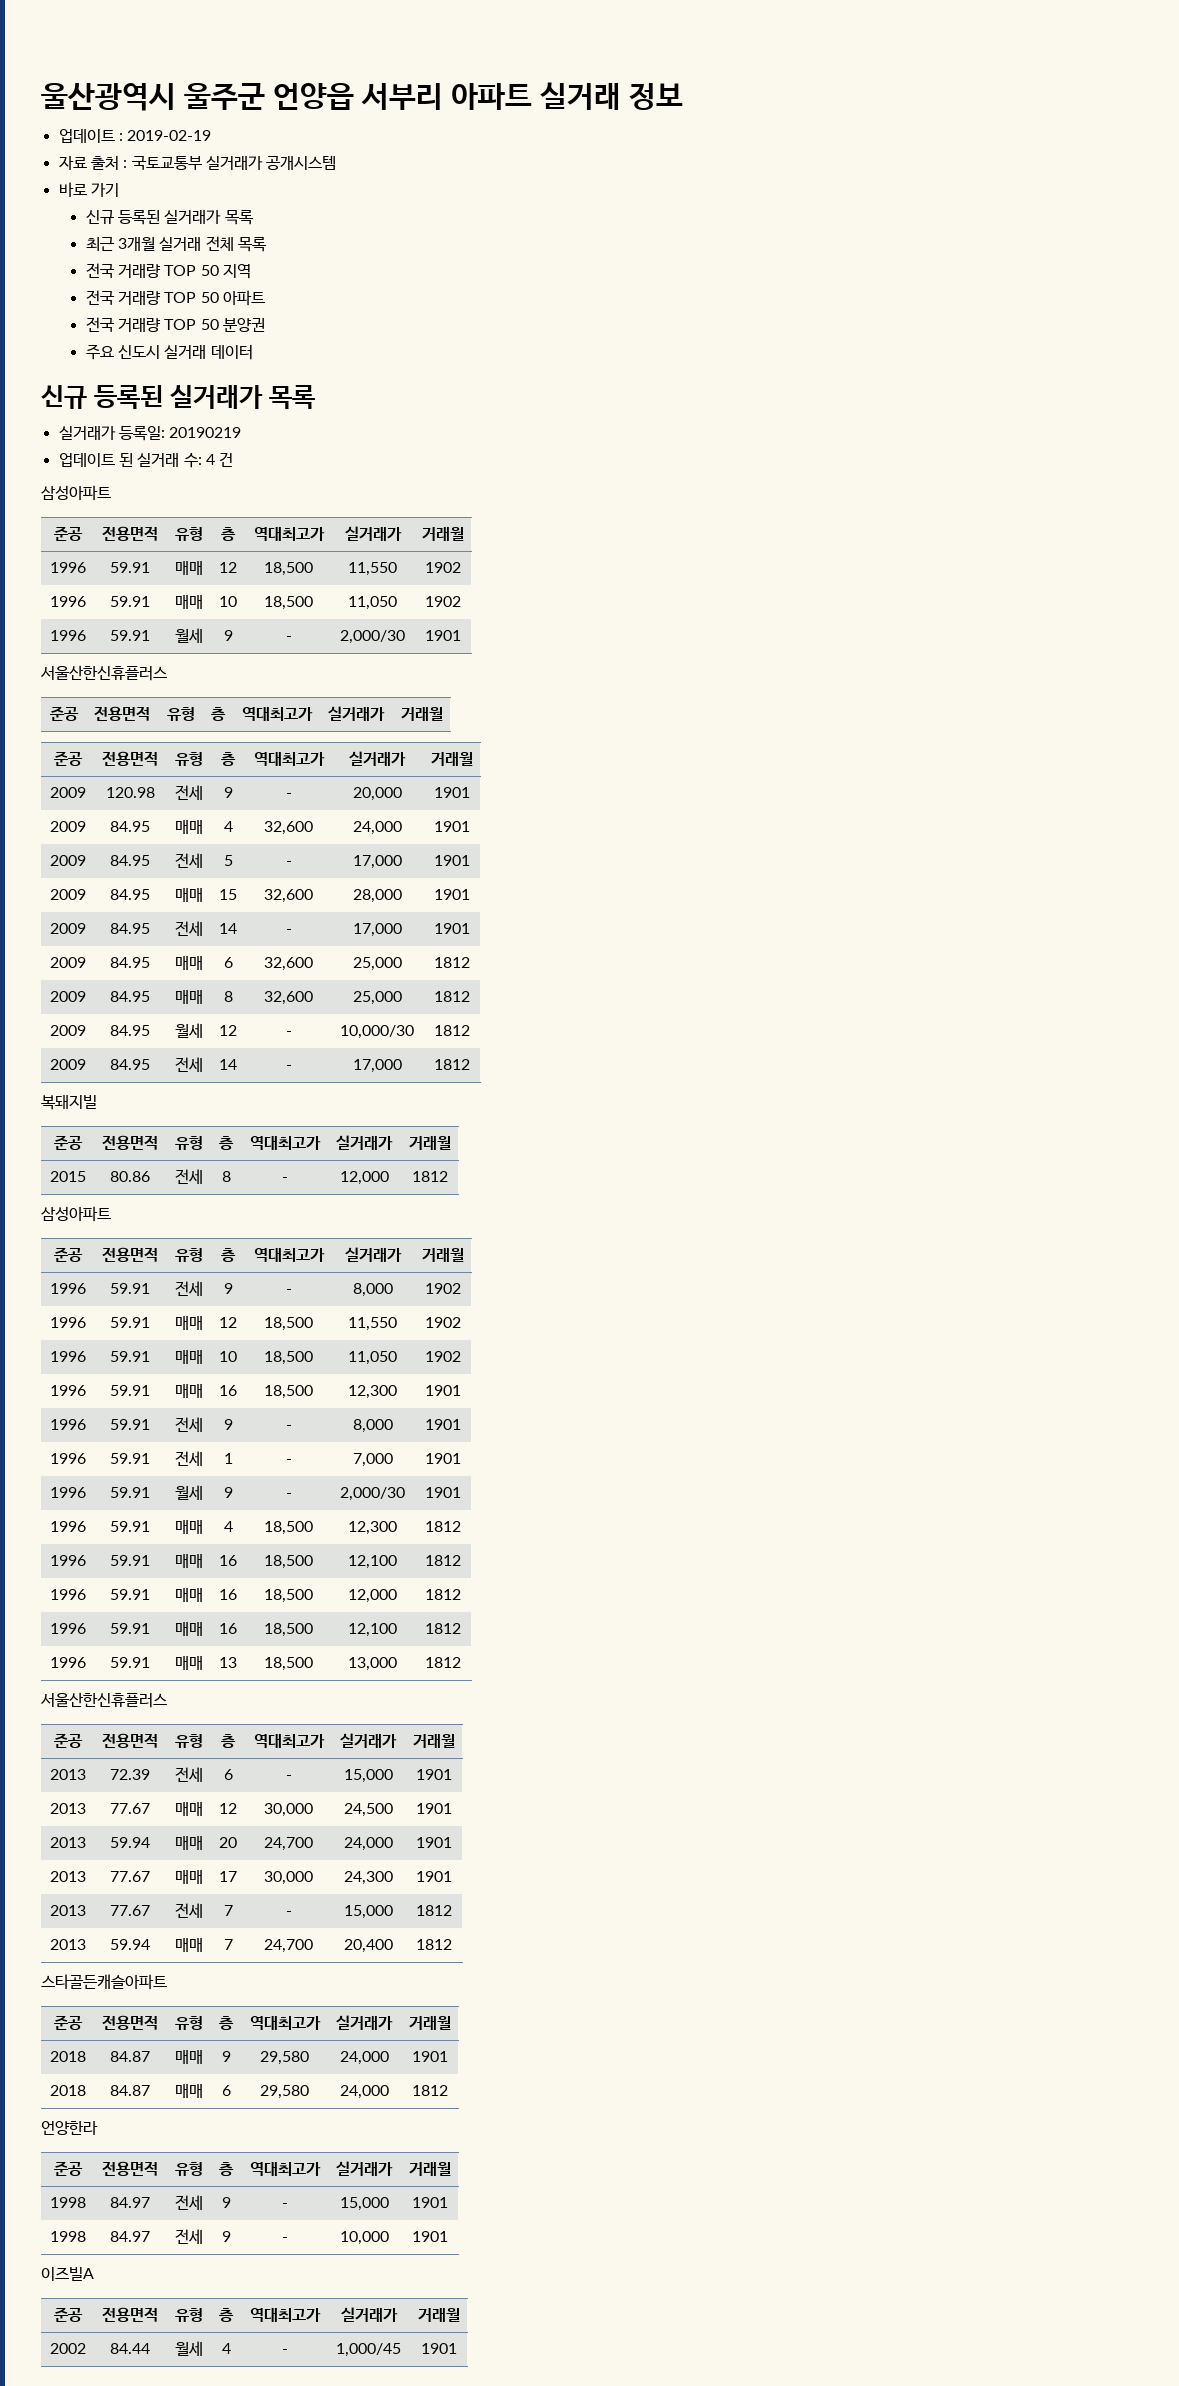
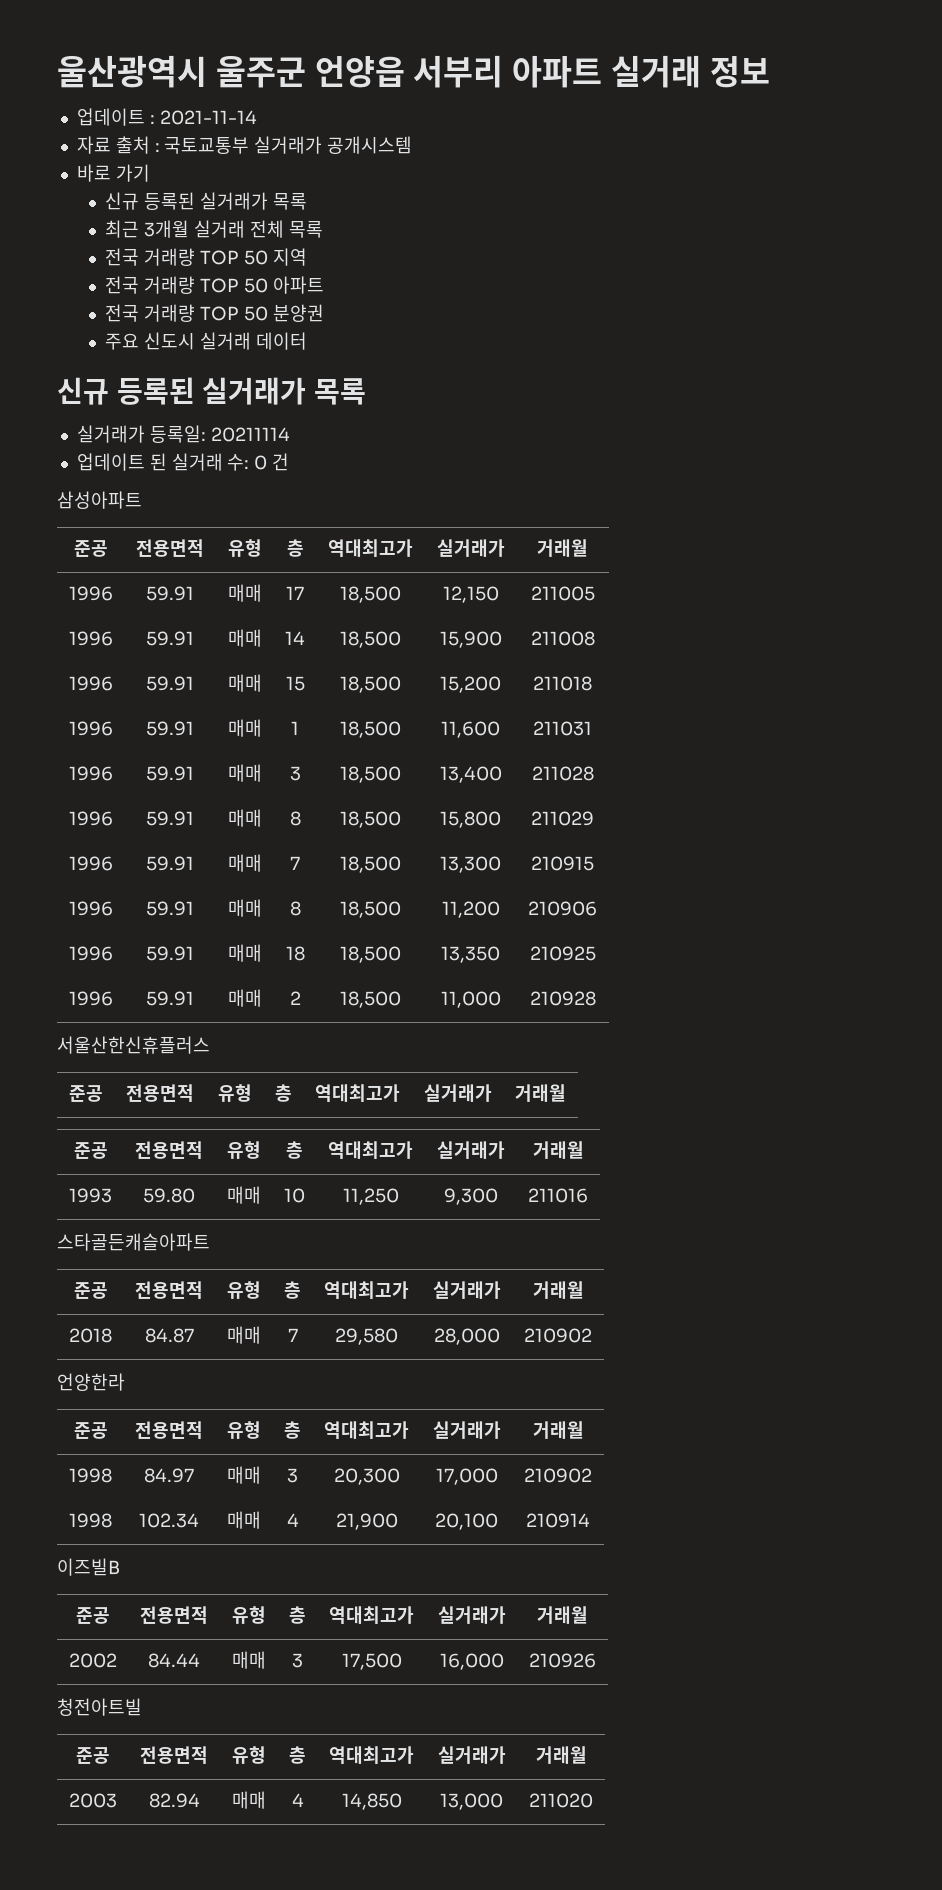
- 업데이트 : 2019-02-19
+ 업데이트 : 2021-11-14
- 실거래가 등록일: 20190219
+ 실거래가 등록일: 20211114
- 업데이트 된 실거래 수: 4 건
+ 업데이트 된 실거래 수: 0 건
  삼성아파트
  준공 | 전용면적 | 유형 | 층 | 역대최고가 | 실거래가 | 거래월
- 1996 | 59.91 | 매매 | 12 | 18,500 | 11,550 | 1902
- 1996 | 59.91 | 매매 | 10 | 18,500 | 11,050 | 1902
- 1996 | 59.91 | 월세 | 9 | - | 2,000/30 | 1901
+ 1996 | 59.91 | 매매 | 17 | 18,500 | 12,150 | 211005
+ 1996 | 59.91 | 매매 | 14 | 18,500 | 15,900 | 211008
+ 1996 | 59.91 | 매매 | 15 | 18,500 | 15,200 | 211018
+ 1996 | 59.91 | 매매 | 1 | 18,500 | 11,600 | 211031
+ 1996 | 59.91 | 매매 | 3 | 18,500 | 13,400 | 211028
+ 1996 | 59.91 | 매매 | 8 | 18,500 | 15,800 | 211029
+ 1996 | 59.91 | 매매 | 7 | 18,500 | 13,300 | 210915
+ 1996 | 59.91 | 매매 | 8 | 18,500 | 11,200 | 210906
+ 1996 | 59.91 | 매매 | 18 | 18,500 | 13,350 | 210925
+ 1996 | 59.91 | 매매 | 2 | 18,500 | 11,000 | 210928
- 2009 | 120.98 | 전세 | 9 | - | 20,000 | 1901
- 2009 | 84.95 | 매매 | 4 | 32,600 | 24,000 | 1901
- 2009 | 84.95 | 전세 | 5 | - | 17,000 | 1901
- 2009 | 84.95 | 매매 | 15 | 32,600 | 28,000 | 1901
- 2009 | 84.95 | 전세 | 14 | - | 17,000 | 1901
- 2009 | 84.95 | 매매 | 6 | 32,600 | 25,000 | 1812
- 2009 | 84.95 | 매매 | 8 | 32,600 | 25,000 | 1812
- 2009 | 84.95 | 월세 | 12 | - | 10,000/30 | 1812
- 2009 | 84.95 | 전세 | 14 | - | 17,000 | 1812
- 복돼지빌
- 준공 | 전용면적 | 유형 | 층 | 역대최고가 | 실거래가 | 거래월
- 2015 | 80.86 | 전세 | 8 | - | 12,000 | 1812
- 삼성아파트
- 준공 | 전용면적 | 유형 | 층 | 역대최고가 | 실거래가 | 거래월
- 1996 | 59.91 | 전세 | 9 | - | 8,000 | 1902
- 1996 | 59.91 | 매매 | 12 | 18,500 | 11,550 | 1902
- 1996 | 59.91 | 매매 | 10 | 18,500 | 11,050 | 1902
- 1996 | 59.91 | 매매 | 16 | 18,500 | 12,300 | 1901
- 1996 | 59.91 | 전세 | 9 | - | 8,000 | 1901
- 1996 | 59.91 | 전세 | 1 | - | 7,000 | 1901
- 1996 | 59.91 | 월세 | 9 | - | 2,000/30 | 1901
- 1996 | 59.91 | 매매 | 4 | 18,500 | 12,300 | 1812
- 1996 | 59.91 | 매매 | 16 | 18,500 | 12,100 | 1812
- 1996 | 59.91 | 매매 | 16 | 18,500 | 12,000 | 1812
- 1996 | 59.91 | 매매 | 16 | 18,500 | 12,100 | 1812
- 1996 | 59.91 | 매매 | 13 | 18,500 | 13,000 | 1812
- 서울산한신휴플러스
- 준공 | 전용면적 | 유형 | 층 | 역대최고가 | 실거래가 | 거래월
- 2013 | 72.39 | 전세 | 6 | - | 15,000 | 1901
- 2013 | 77.67 | 매매 | 12 | 30,000 | 24,500 | 1901
- 2013 | 59.94 | 매매 | 20 | 24,700 | 24,000 | 1901
- 2013 | 77.67 | 매매 | 17 | 30,000 | 24,300 | 1901
- 2013 | 77.67 | 전세 | 7 | - | 15,000 | 1812
- 2013 | 59.94 | 매매 | 7 | 24,700 | 20,400 | 1812
+ 1993 | 59.80 | 매매 | 10 | 11,250 | 9,300 | 211016
- 2018 | 84.87 | 매매 | 9 | 29,580 | 24,000 | 1901
- 2018 | 84.87 | 매매 | 6 | 29,580 | 24,000 | 1812
+ 2018 | 84.87 | 매매 | 7 | 29,580 | 28,000 | 210902
- 1998 | 84.97 | 전세 | 9 | - | 15,000 | 1901
- 1998 | 84.97 | 전세 | 9 | - | 10,000 | 1901
- 이즈빌A
+ 1998 | 84.97 | 매매 | 3 | 20,300 | 17,000 | 210902
+ 1998 | 102.34 | 매매 | 4 | 21,900 | 20,100 | 210914
+ 이즈빌B
- 2002 | 84.44 | 월세 | 4 | - | 1,000/45 | 1901
+ 2002 | 84.44 | 매매 | 3 | 17,500 | 16,000 | 210926
+ 청전아트빌
+ 준공 | 전용면적 | 유형 | 층 | 역대최고가 | 실거래가 | 거래월
+ 2003 | 82.94 | 매매 | 4 | 14,850 | 13,000 | 211020

